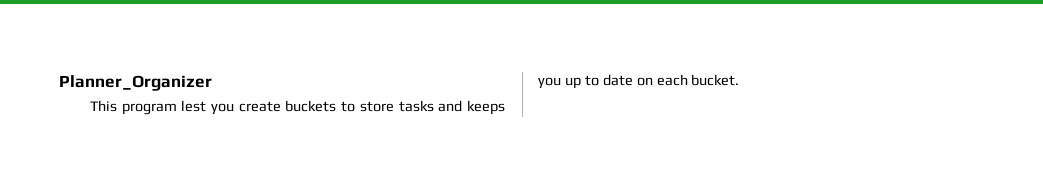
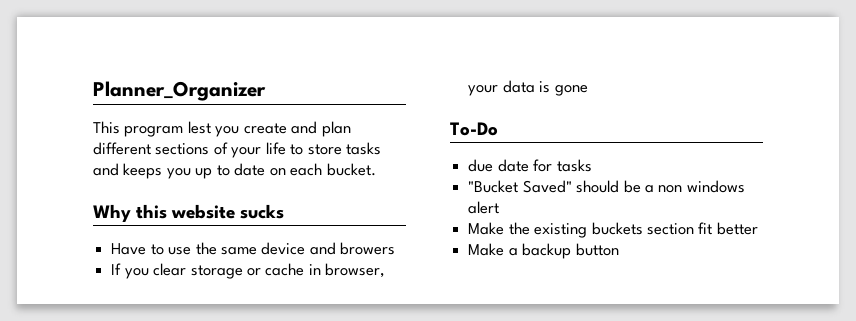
- This program lest you create buckets to store tasks and keeps you up to date on each bucket.
+ This program lest you create and plan different sections of your life to store tasks and keeps you up to date on each bucket.
+ Why this website sucks
+ Have to use the same device and browers
+ If you clear storage or cache in browser, your data is gone
+ To-Do
+ due date for tasks
+ "Bucket Saved" should be a non windows alert
+ Make the existing buckets section fit better
+ Make a backup button

